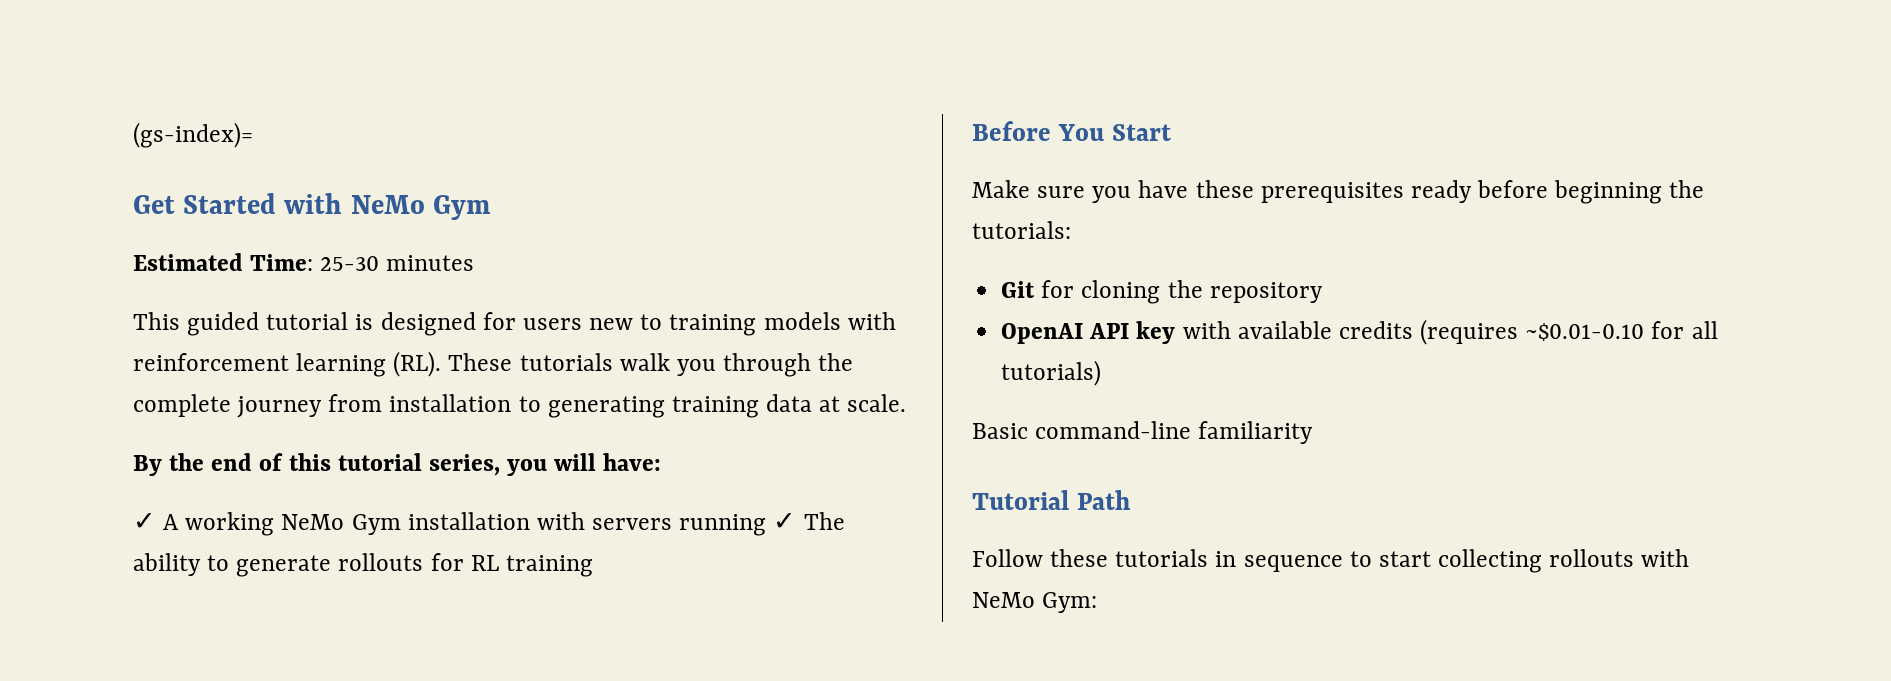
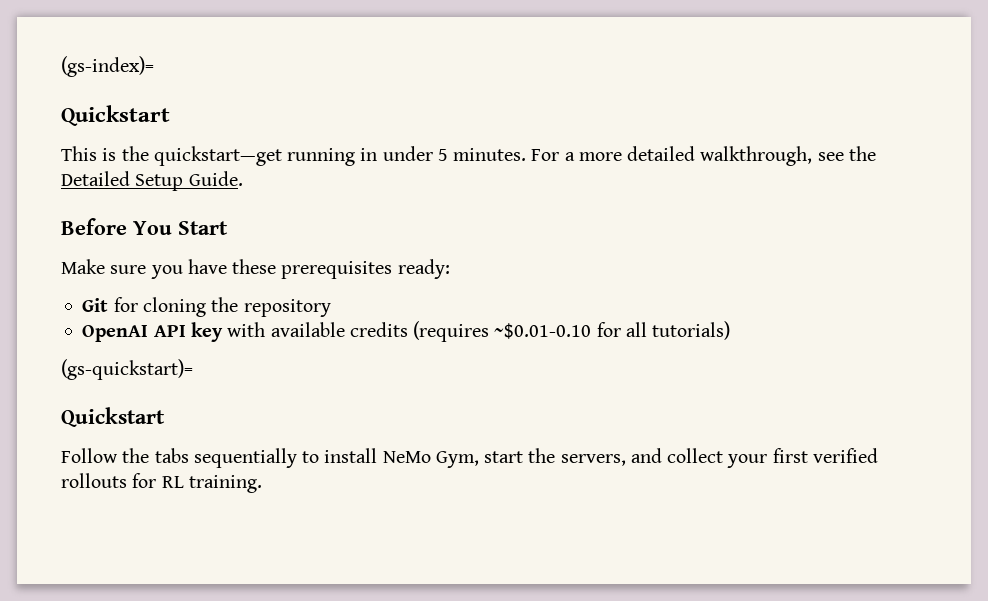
  (gs-index)=
- Get Started with NeMo Gym
- Estimated Time: 25-30 minutes
- This guided tutorial is designed for users new to training models with reinforcement learning (RL). These tutorials walk you through the complete journey from installation to generating training data at scale.
- By the end of this tutorial series, you will have:
- ✓ A working NeMo Gym installation with servers running ✓ The ability to generate rollouts for RL training
+ Quickstart
+ This is the quickstart—get running in under 5 minutes. For a more detailed walkthrough, see the Detailed Setup Guide.
- Make sure you have these prerequisites ready before beginning the tutorials:
+ Make sure you have these prerequisites ready:
- Basic command-line familiarity
- Tutorial Path
- Follow these tutorials in sequence to start collecting rollouts with NeMo Gym:
+ (gs-quickstart)=
+ Quickstart
+ Follow the tabs sequentially to install NeMo Gym, start the servers, and collect your first verified rollouts for RL training.

